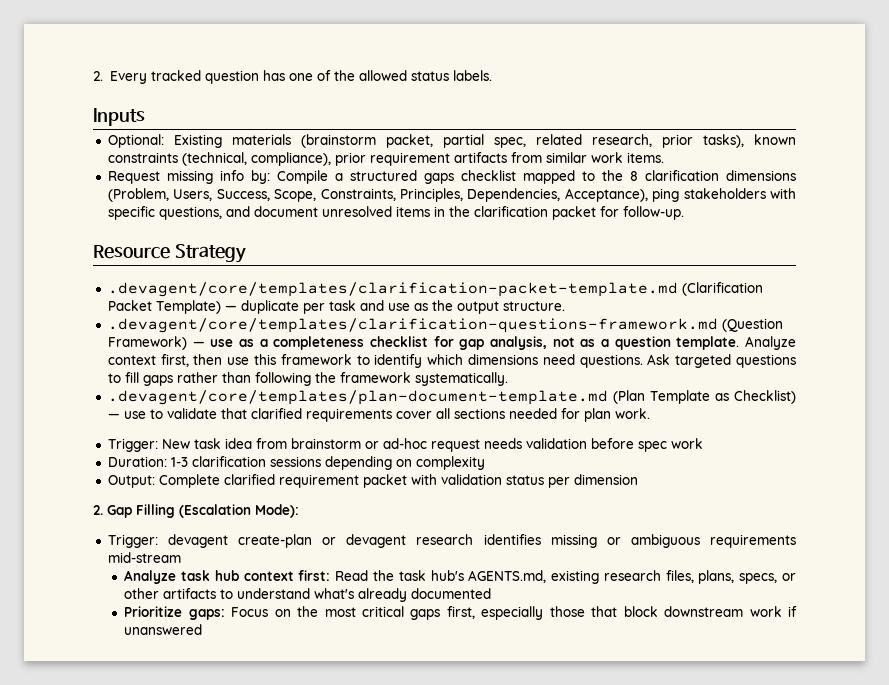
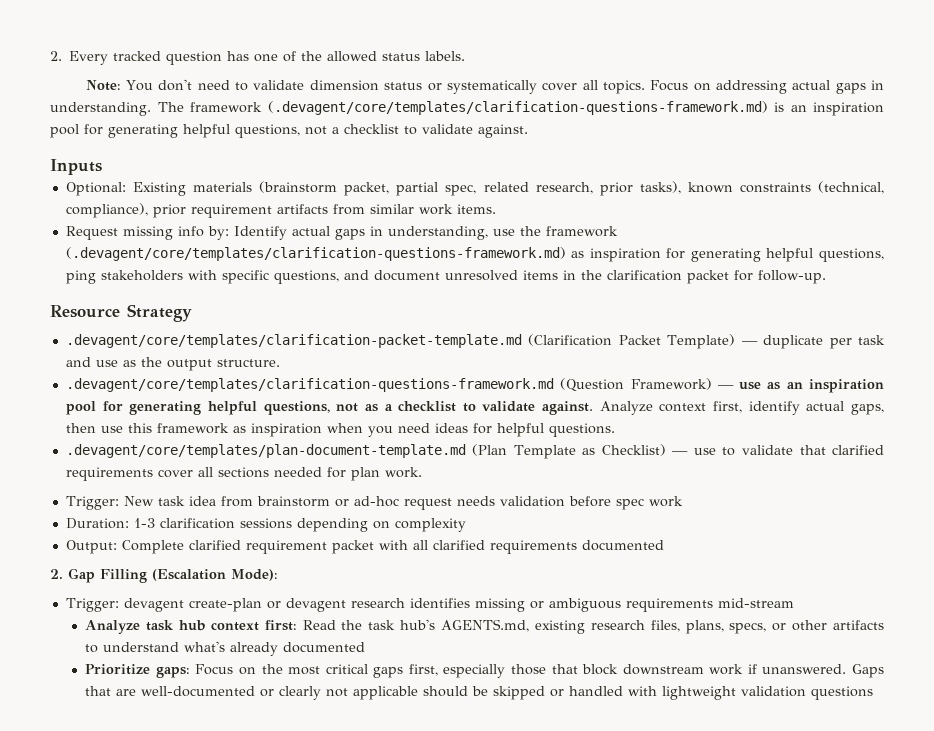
+ Note: You don't need to validate dimension status or systematically cover all topics. Focus on addressing actual gaps in understanding. The framework (.devagent/core/templates/clarification-questions-framework.md) is an inspiration pool for generating helpful questions, not a checklist to validate against.
- Request missing info by: Compile a structured gaps checklist mapped to the 8 clarification dimensions (Problem, Users, Success, Scope, Constraints, Principles, Dependencies, Acceptance), ping stakeholders with specific questions, and document unresolved items in the clarification packet for follow-up.
+ Request missing info by: Identify actual gaps in understanding, use the framework (.devagent/core/templates/clarification-questions-framework.md) as inspiration for generating helpful questions, ping stakeholders with specific questions, and document unresolved items in the clarification packet for follow-up.
- .devagent/core/templates/clarification-questions-framework.md (Question Framework) — use as a completeness checklist for gap analysis, not as a question template. Analyze context first, then use this framework to identify which dimensions need questions. Ask targeted questions to fill gaps rather than following the framework systematically.
+ .devagent/core/templates/clarification-questions-framework.md (Question Framework) — use as an inspiration pool for generating helpful questions, not as a checklist to validate against. Analyze context first, identify actual gaps, then use this framework as inspiration when you need ideas for helpful questions.
- Output: Complete clarified requirement packet with validation status per dimension
+ Output: Complete clarified requirement packet with all clarified requirements documented
- Prioritize gaps: Focus on the most critical gaps first, especially those that block downstream work if unanswered
+ Prioritize gaps: Focus on the most critical gaps first, especially those that block downstream work if unanswered. Gaps that are well-documented or clearly not applicable should be skipped or handled with lightweight validation questions

